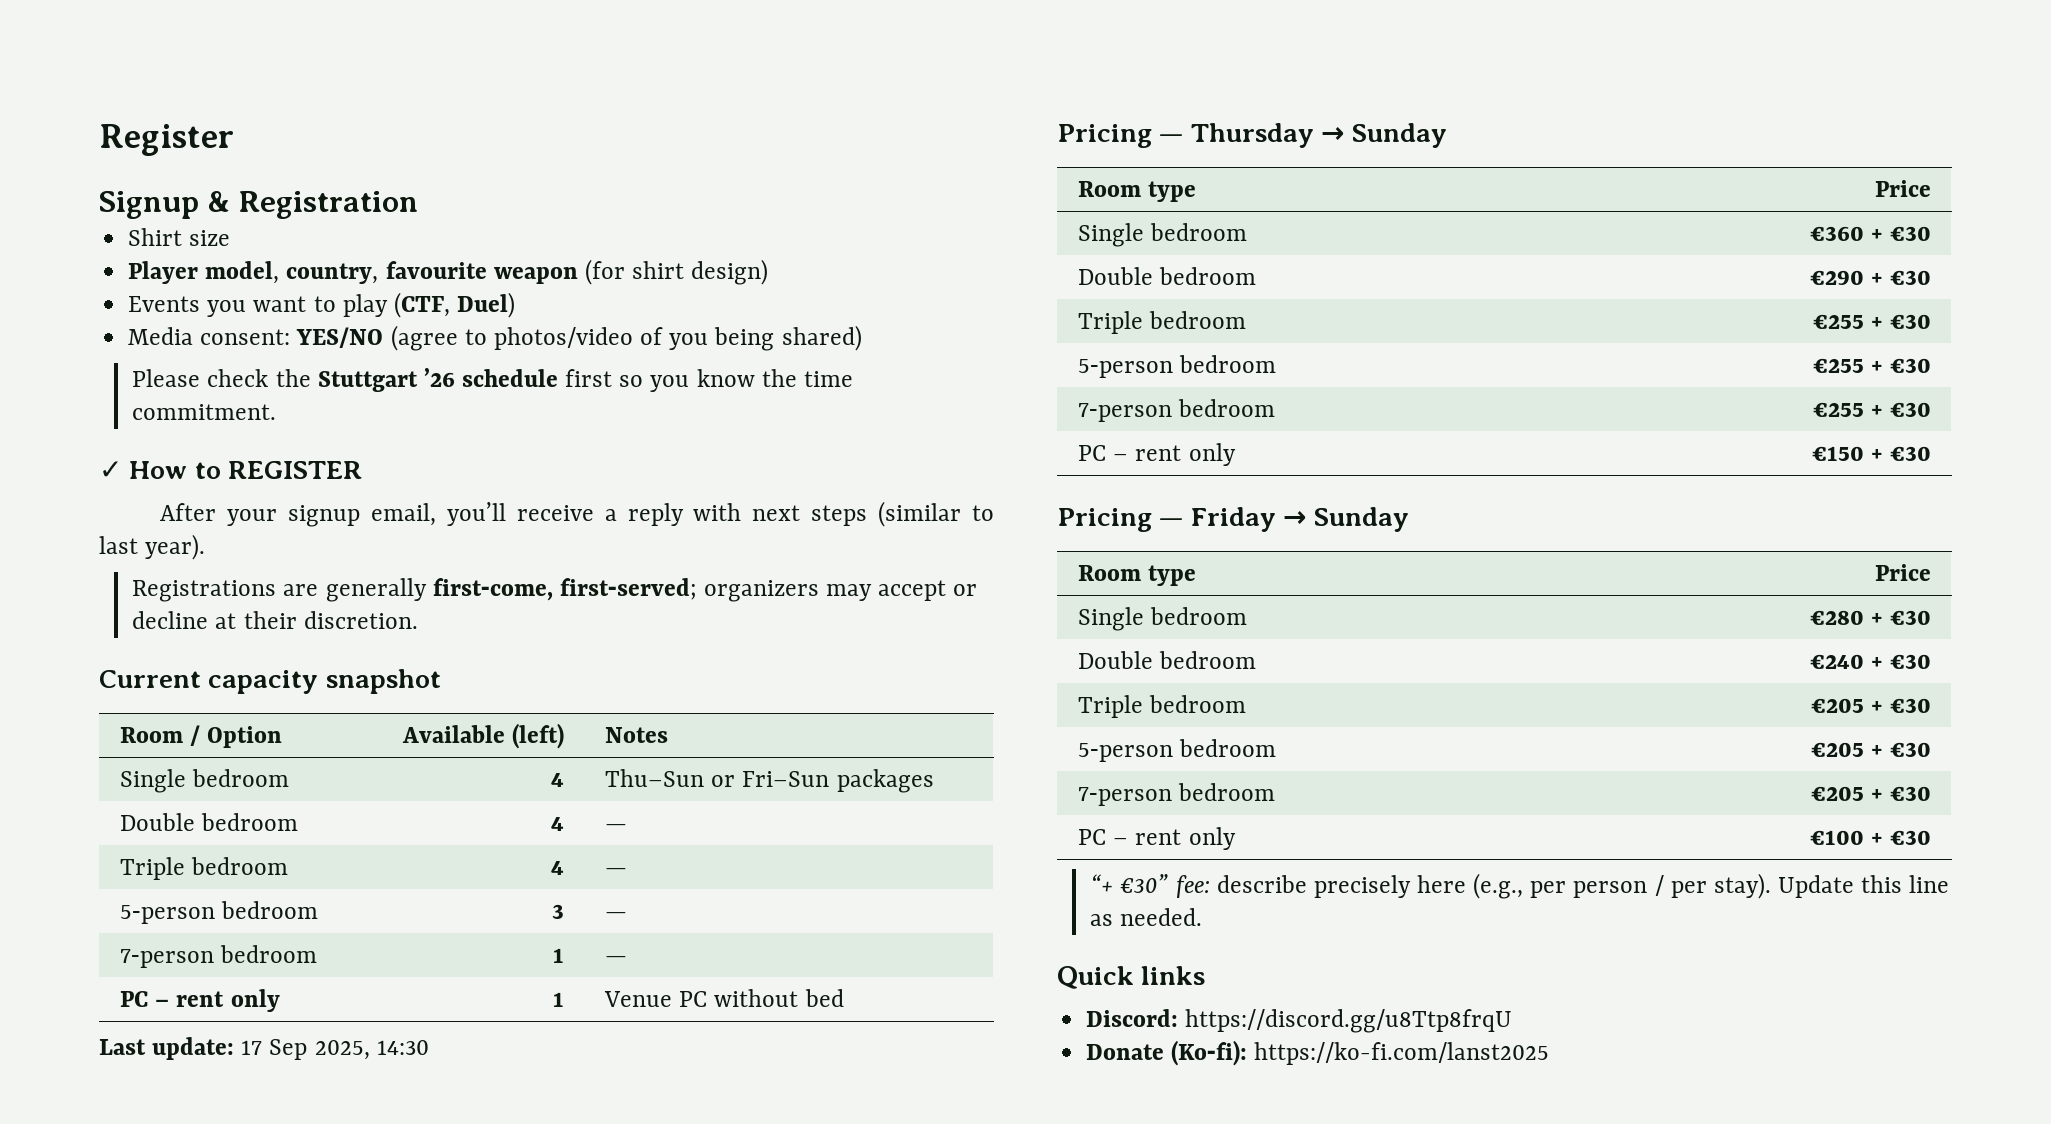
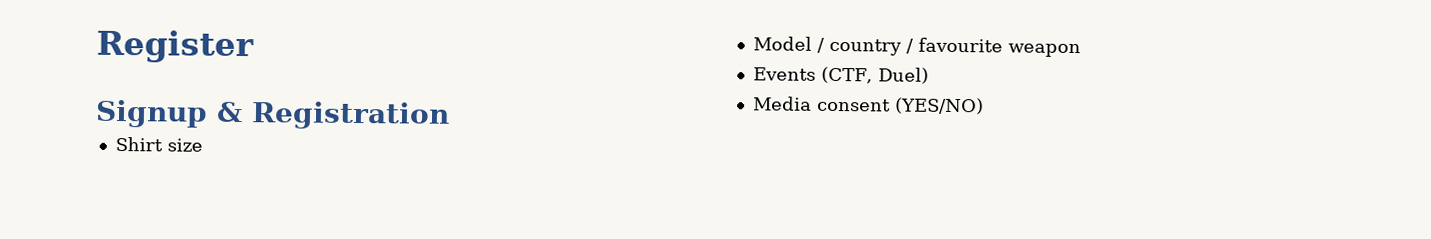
- Player model, country, favourite weapon (for shirt design)
- Events you want to play (CTF, Duel)
- Media consent: YES/NO (agree to photos/video of you being shared)
- Please check the Stuttgart ’26 schedule first so you know the time commitment.
- ✓ How to REGISTER
- After your signup email, you’ll receive a reply with next steps (similar to last year).
- Registrations are generally first‑come, first‑served; organizers may accept or decline at their discretion.
- Current capacity snapshot
- Room / Option | Available (left) | Notes
- Single bedroom | 4 | Thu–Sun or Fri–Sun packages
- Double bedroom | 4 | —
- Triple bedroom | 4 | —
- 5‑person bedroom | 3 | —
- 7‑person bedroom | 1 | —
- PC – rent only | 1 | Venue PC without bed
- Last update: 17 Sep 2025, 14:30
- Pricing — Thursday → Sunday
- Room type | Price
- Single bedroom | €360 + €30
- Double bedroom | €290 + €30
- Triple bedroom | €255 + €30
- 5‑person bedroom | €255 + €30
- 7‑person bedroom | €255 + €30
- PC – rent only | €150 + €30
- Pricing — Friday → Sunday
- Room type | Price
- Single bedroom | €280 + €30
- Double bedroom | €240 + €30
- Triple bedroom | €205 + €30
- 5‑person bedroom | €205 + €30
- 7‑person bedroom | €205 + €30
- PC – rent only | €100 + €30
- “+ €30” fee: describe precisely here (e.g., per person / per stay). Update this line as needed.
- Quick links
- Discord: https://discord.gg/u8Ttp8frqU
- Donate (Ko‑fi): https://ko-fi.com/lanst2025
+ Model / country / favourite weapon
+ Events (CTF, Duel)
+ Media consent (YES/NO)

